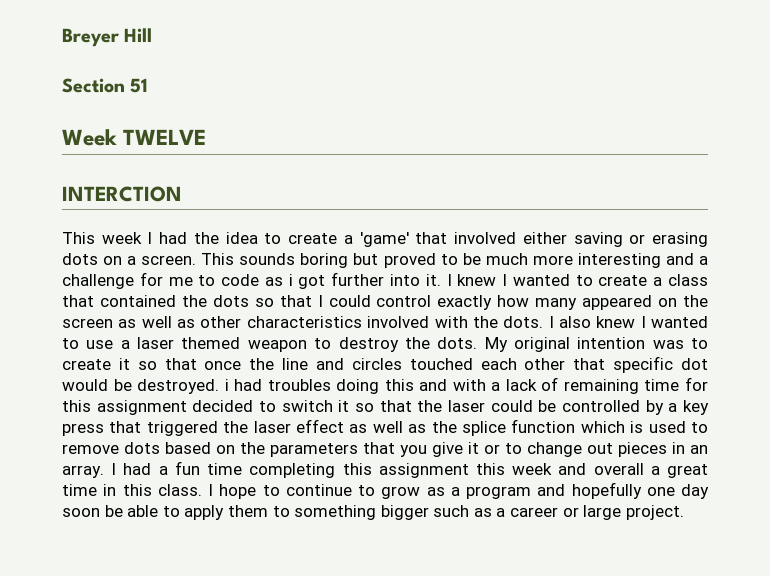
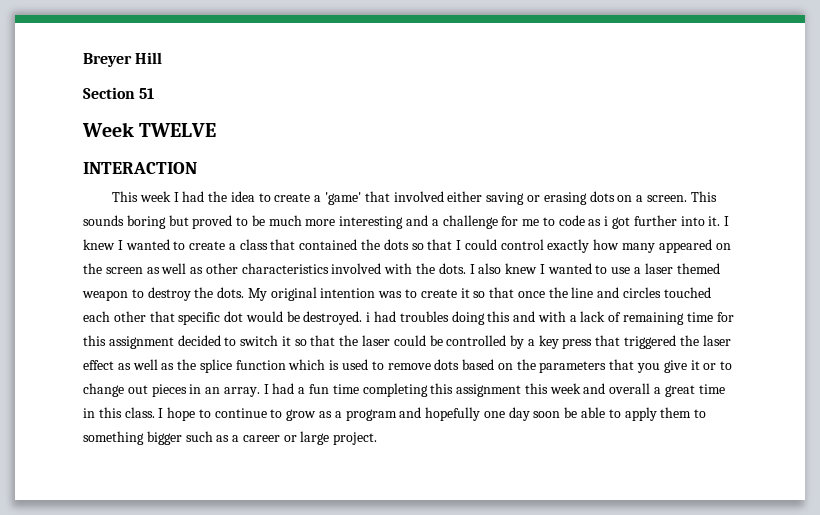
- INTERCTION
+ INTERACTION

